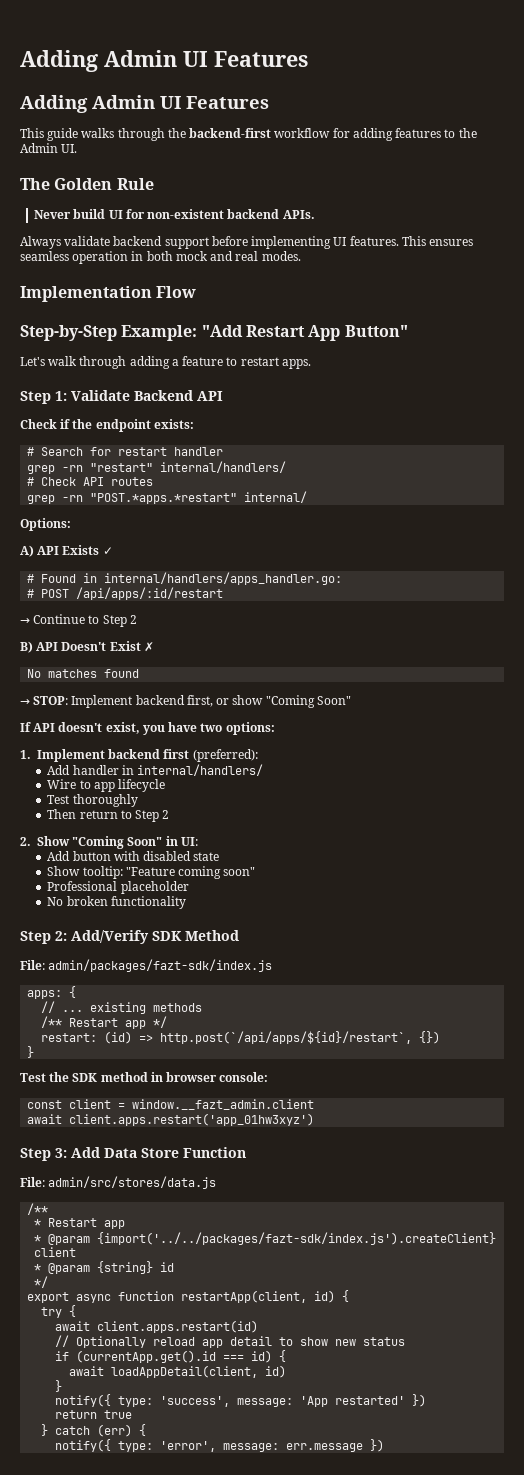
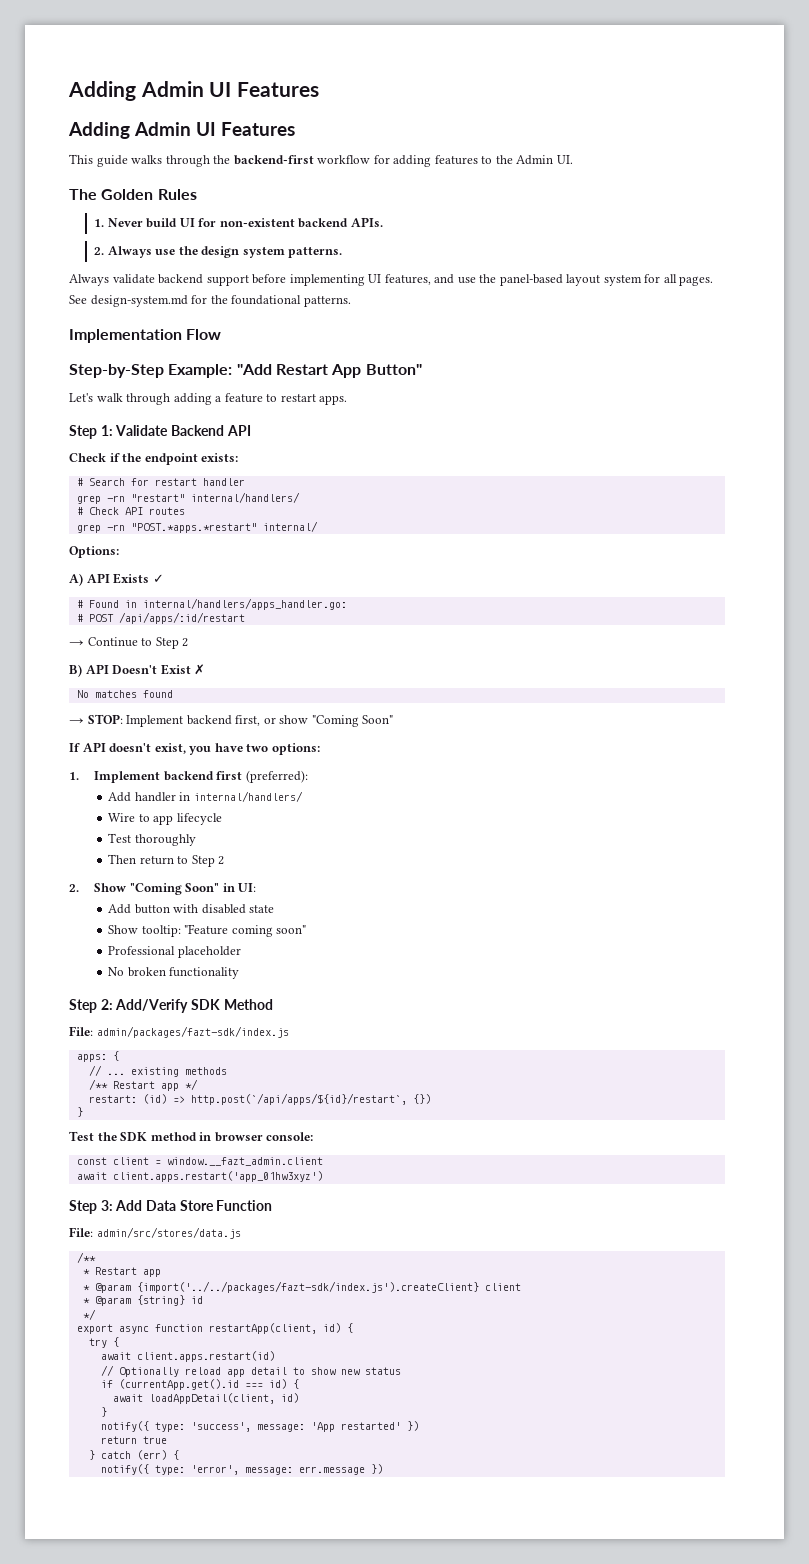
- The Golden Rule
- Never build UI for non-existent backend APIs.
+ The Golden Rules
+ 1. Never build UI for non-existent backend APIs.
+ 2. Always use the design system patterns.
- Always validate backend support before implementing UI features. This ensures seamless operation in both mock and real modes.
+ Always validate backend support before implementing UI features, and use the panel-based layout system for all pages. See design-system.md for the foundational patterns.

